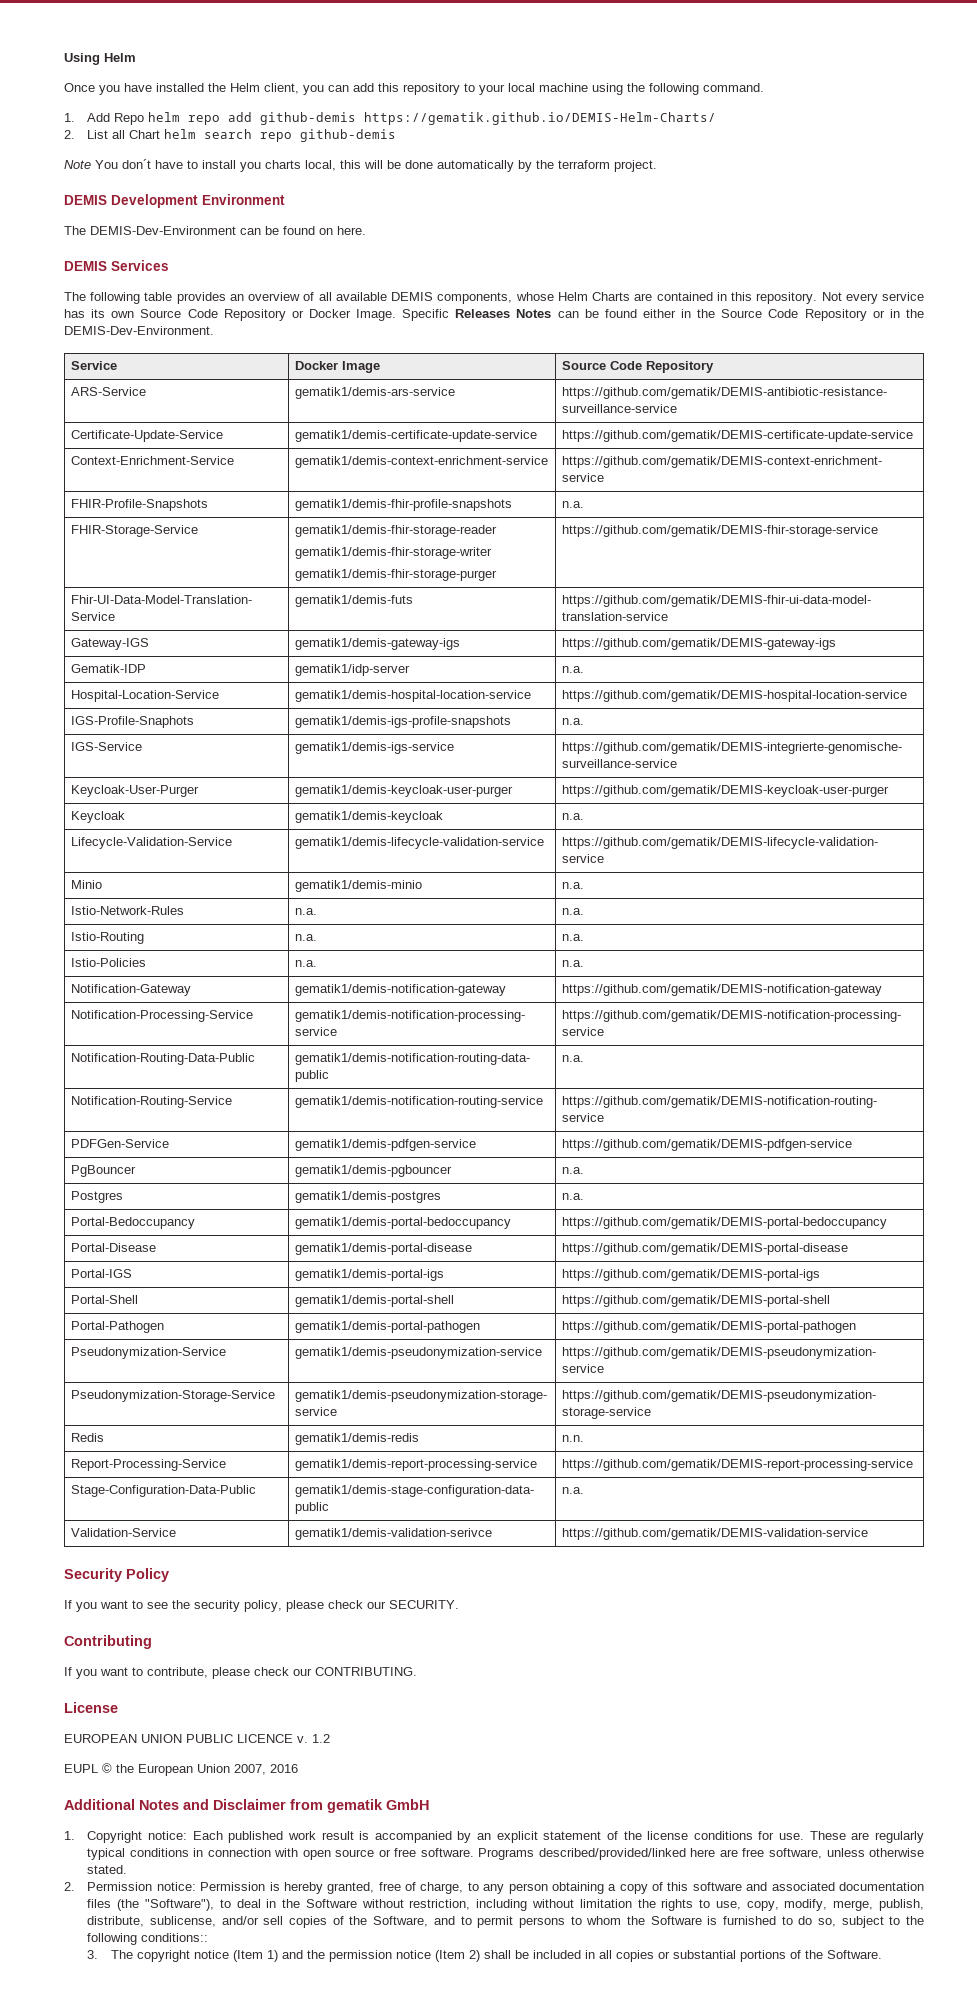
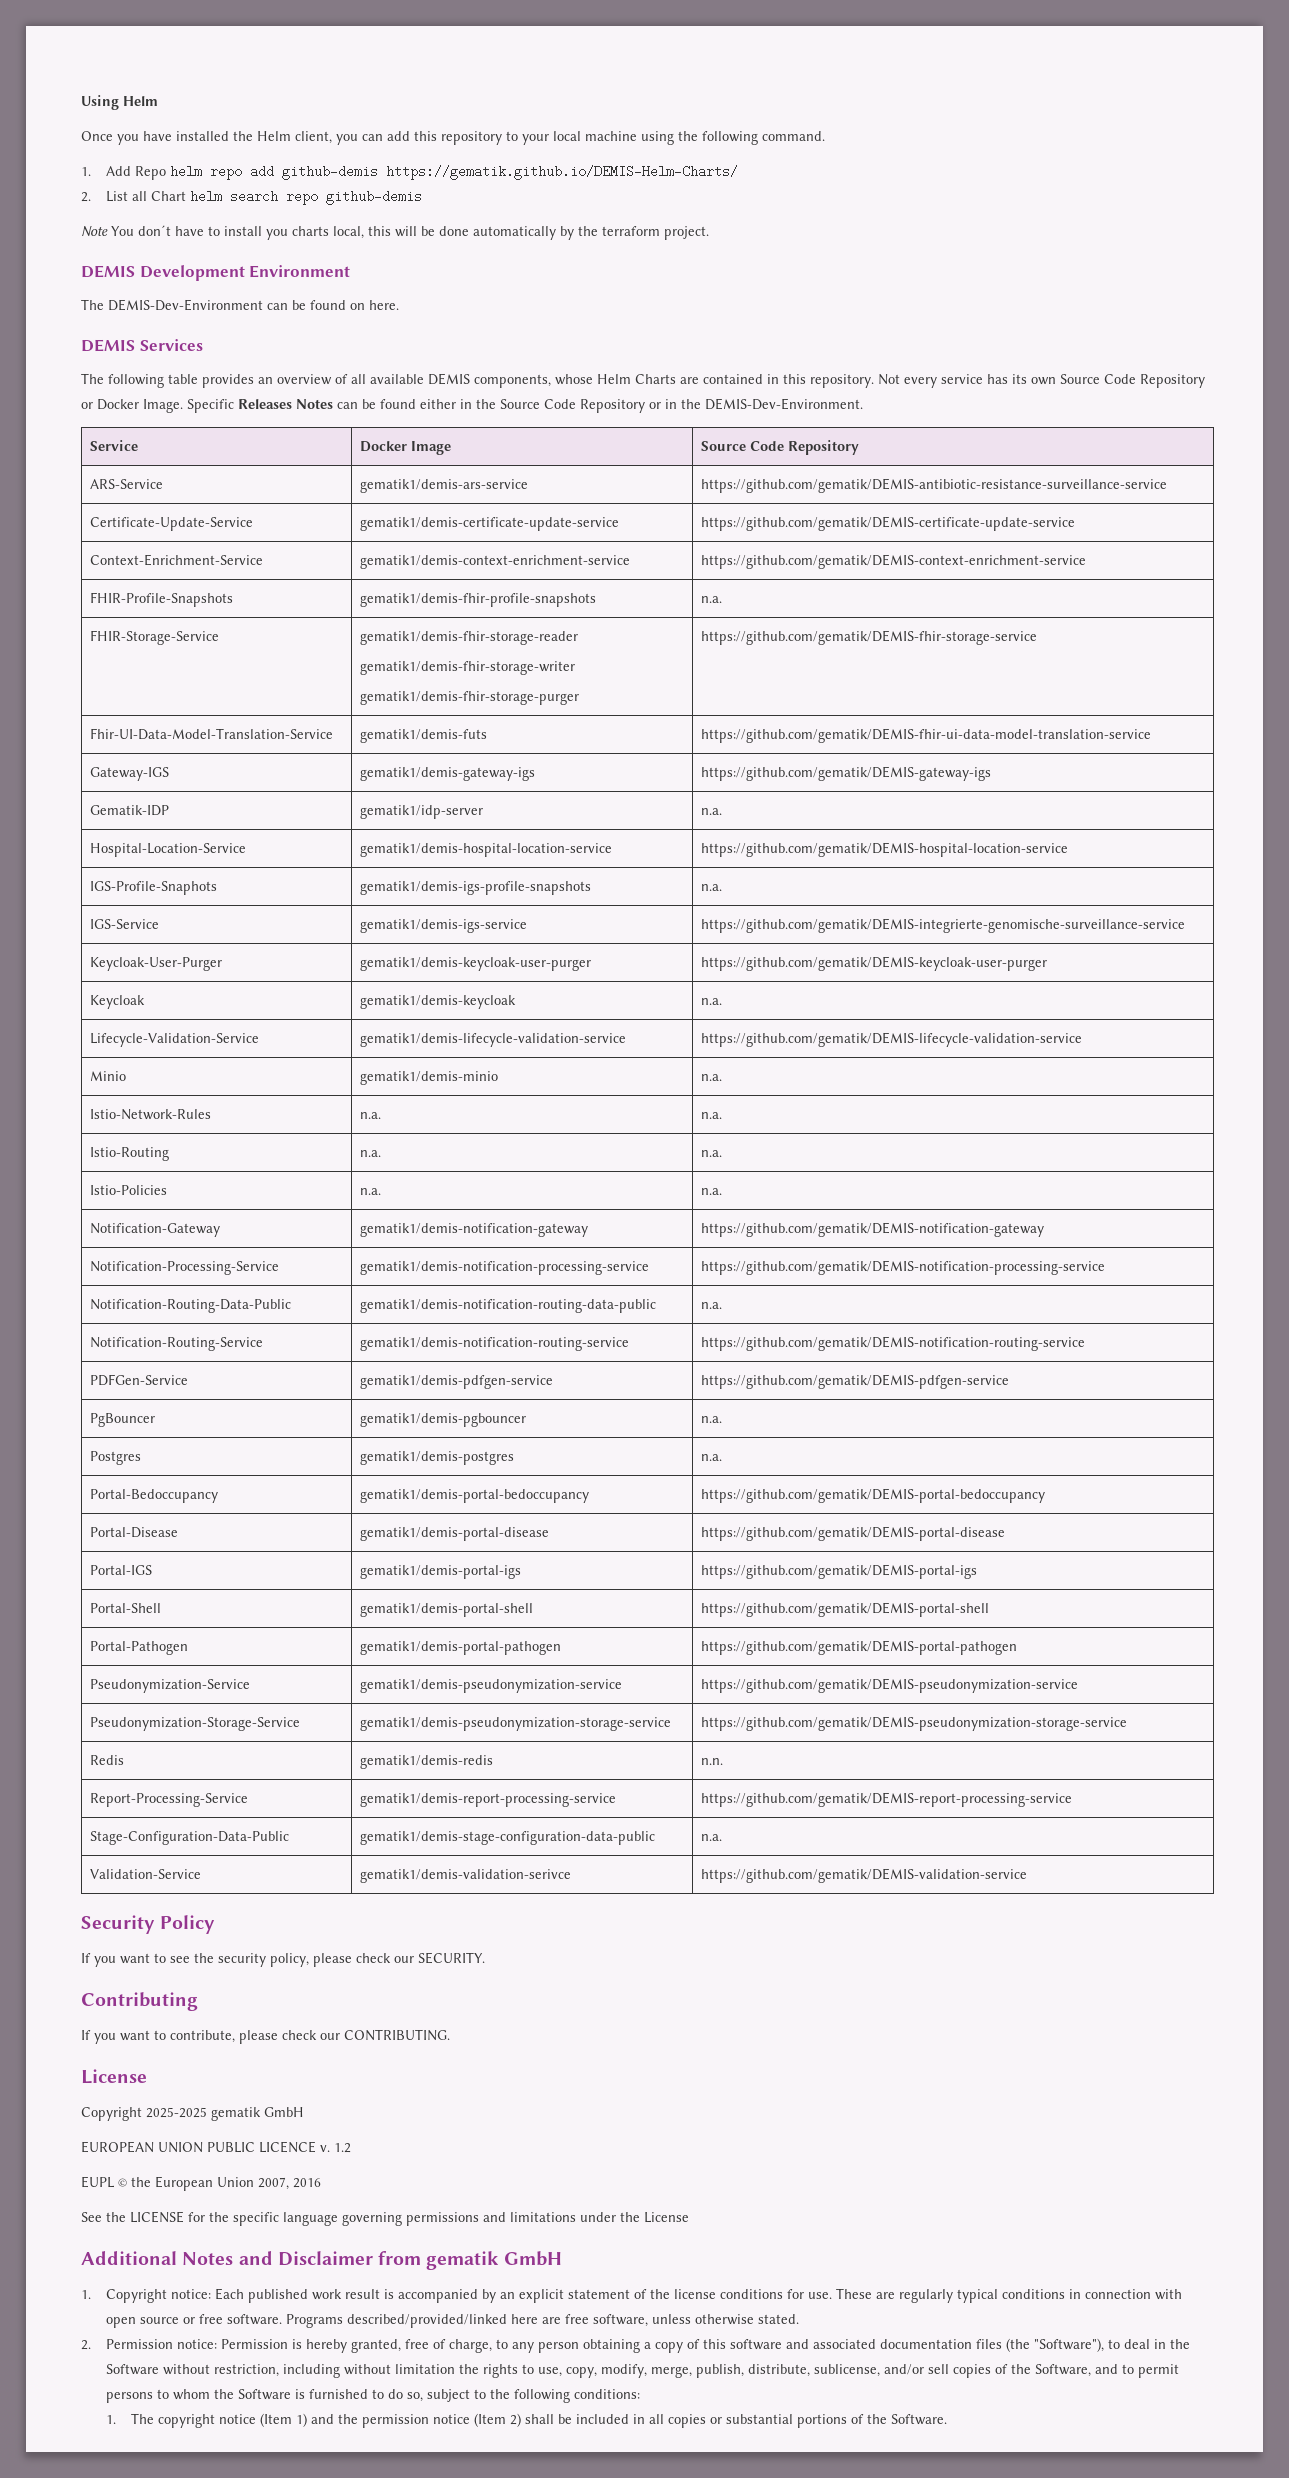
+ Copyright 2025-2025 gematik GmbH
+ See the LICENSE for the specific language governing permissions and limitations under the License
- Permission is hereby granted, free of charge, to any person obtaining a copy of this software and associated documentation files (the "Software"), to deal in the Software without restriction, including without limitation the rights to use, copy, modify, merge, publish, distribute, sublicense, and/or sell copies of the Software, and to permit persons to whom the Software is furnished to do so, subject to the following conditions::
- 3. The copyright notice (Item 1) and the permission notice (Item 2) shall be included in all copies or substantial portions of the Software.
+ Permission is hereby granted, free of charge, to any person obtaining a copy of this software and associated documentation files (the "Software"), to deal in the Software without restriction, including without limitation the rights to use, copy, modify, merge, publish, distribute, sublicense, and/or sell copies of the Software, and to permit persons to whom the Software is furnished to do so, subject to the following conditions:
+ 1. The copyright notice (Item 1) and the permission notice (Item 2) shall be included in all copies or substantial portions of the Software.

